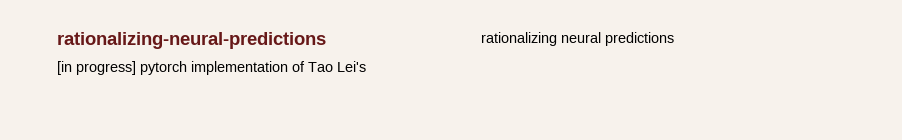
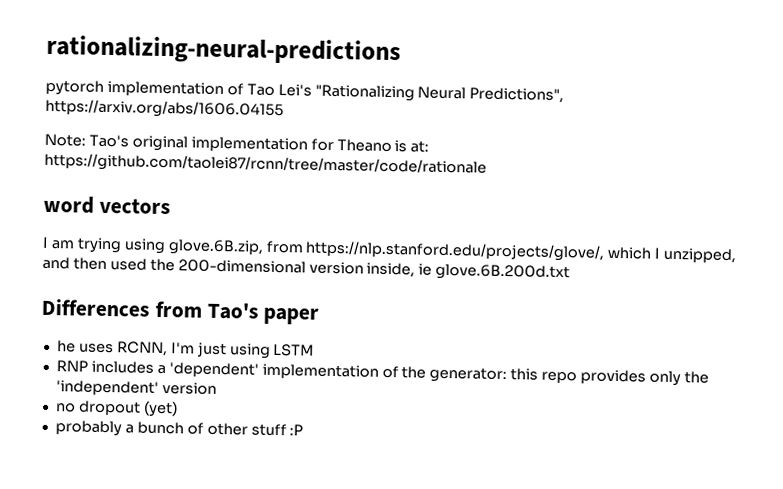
- [in progress] pytorch implementation of Tao Lei's rationalizing neural predictions
+ pytorch implementation of Tao Lei's "Rationalizing Neural Predictions", https://arxiv.org/abs/1606.04155
+ Note: Tao's original implementation for Theano is at: https://github.com/taolei87/rcnn/tree/master/code/rationale
+ word vectors
+ I am trying using glove.6B.zip, from https://nlp.stanford.edu/projects/glove/, which I unzipped, and then used the 200-dimensional version inside, ie glove.6B.200d.txt
+ Differences from Tao's paper
+ he uses RCNN, I'm just using LSTM
+ RNP includes a 'dependent' implementation of the generator: this repo provides only the 'independent' version
+ no dropout (yet)
+ probably a bunch of other stuff :P

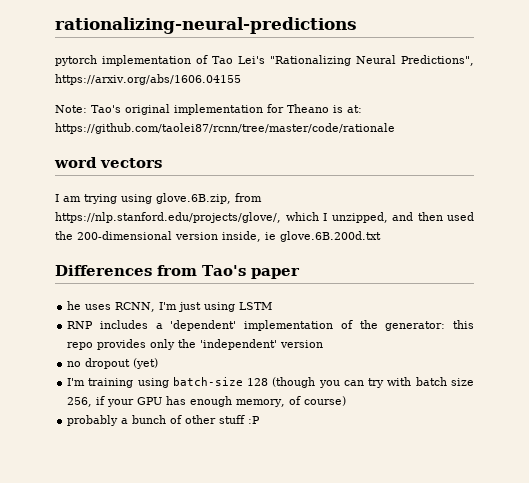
+ I'm training using batch-size 128 (though you can try with batch size 256, if your GPU has enough memory, of course)

